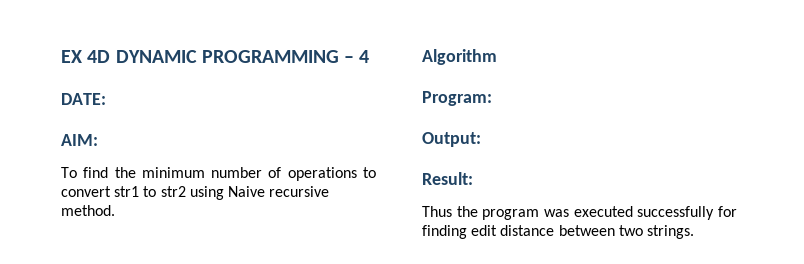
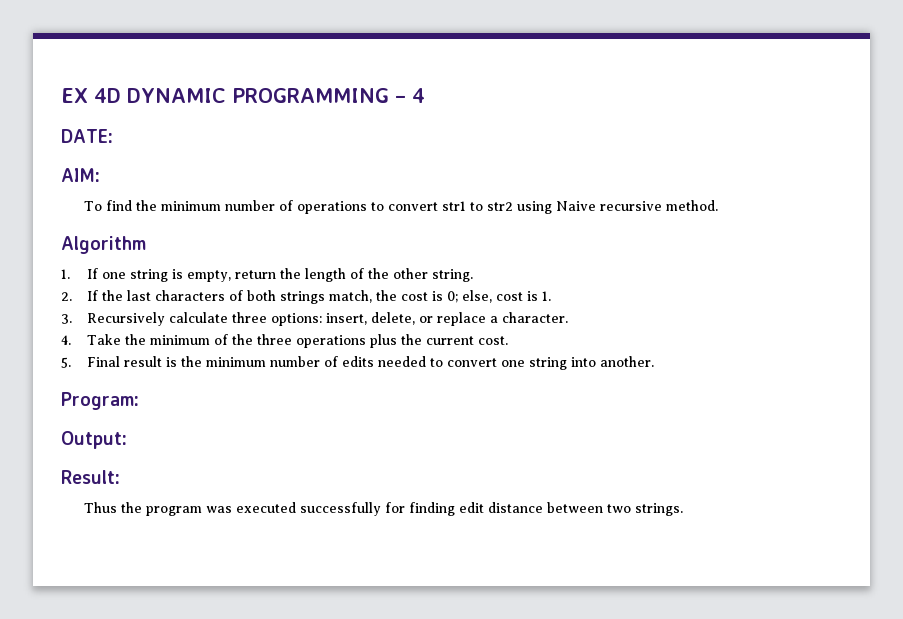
+ 1. If one string is empty, return the length of the other string.
+ 2. If the last characters of both strings match, the cost is 0; else, cost is 1.
+ 3. Recursively calculate three options: insert, delete, or replace a character.
+ 4. Take the minimum of the three operations plus the current cost.
+ 5. Final result is the minimum number of edits needed to convert one string into another.

